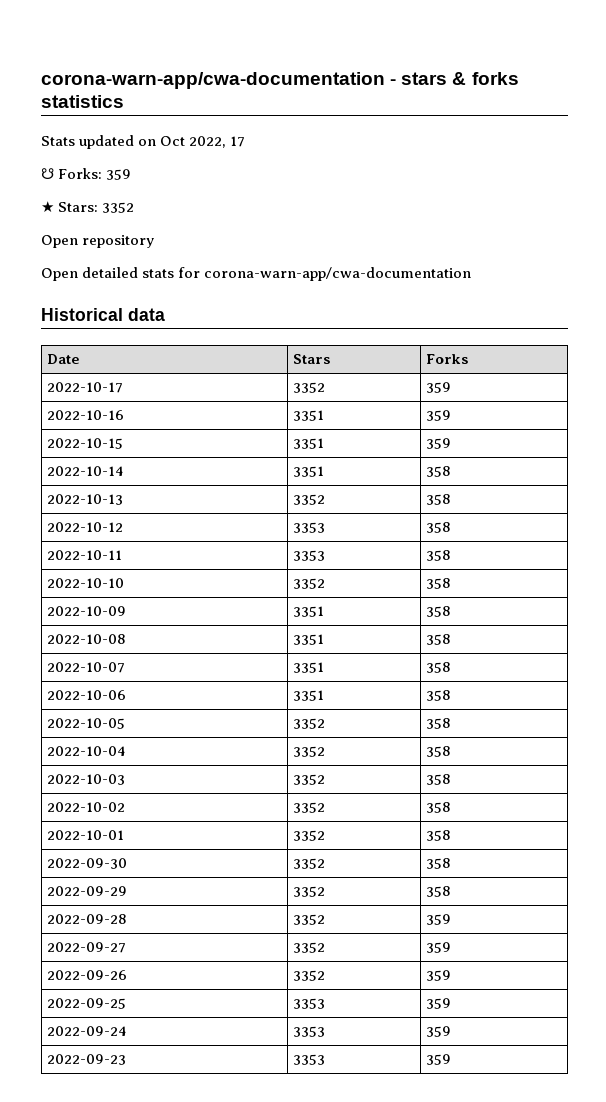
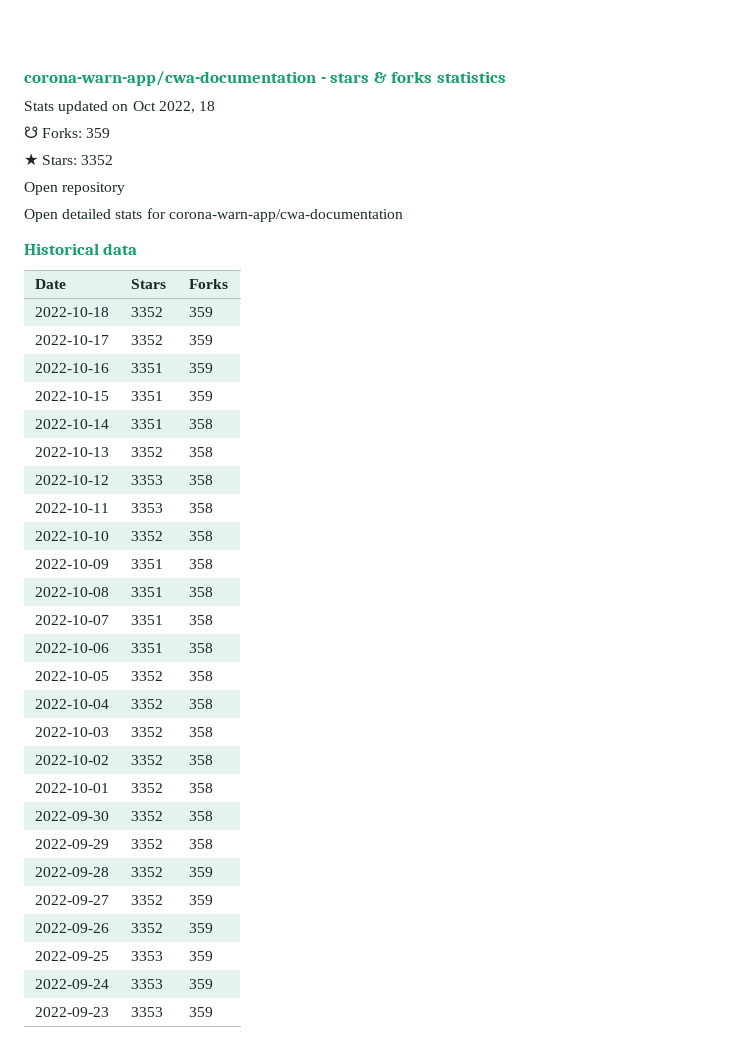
- Stats updated on Oct 2022, 17
+ Stats updated on Oct 2022, 18
+ 2022-10-18 | 3352 | 359

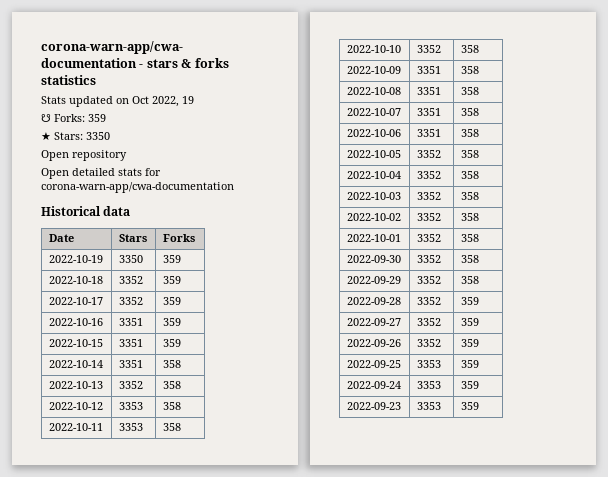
- Stats updated on Oct 2022, 18
+ Stats updated on Oct 2022, 19
- ★ Stars: 3352
+ ★ Stars: 3350
+ 2022-10-19 | 3350 | 359

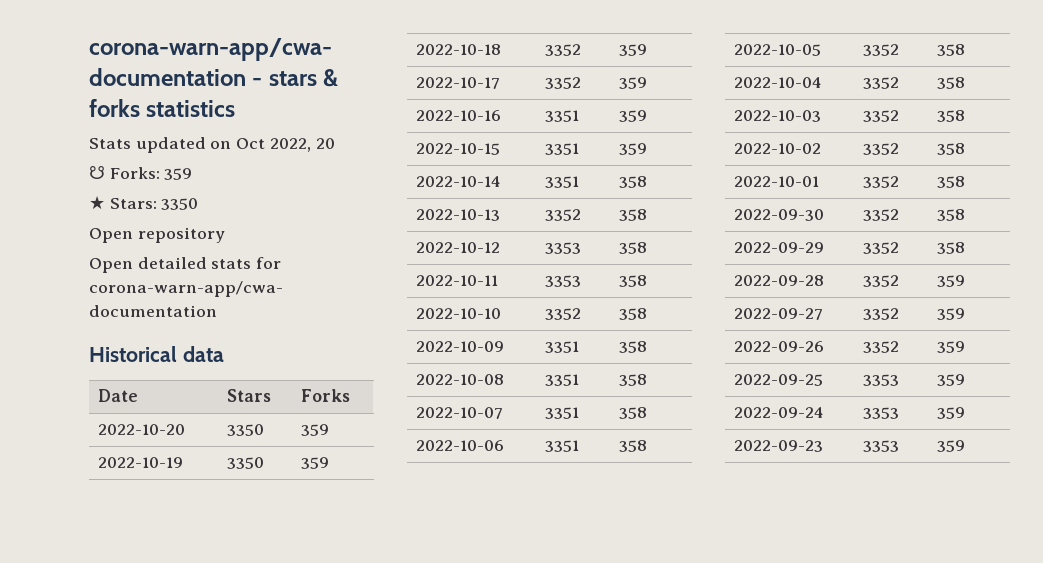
- Stats updated on Oct 2022, 19
+ Stats updated on Oct 2022, 20
+ 2022-10-20 | 3350 | 359

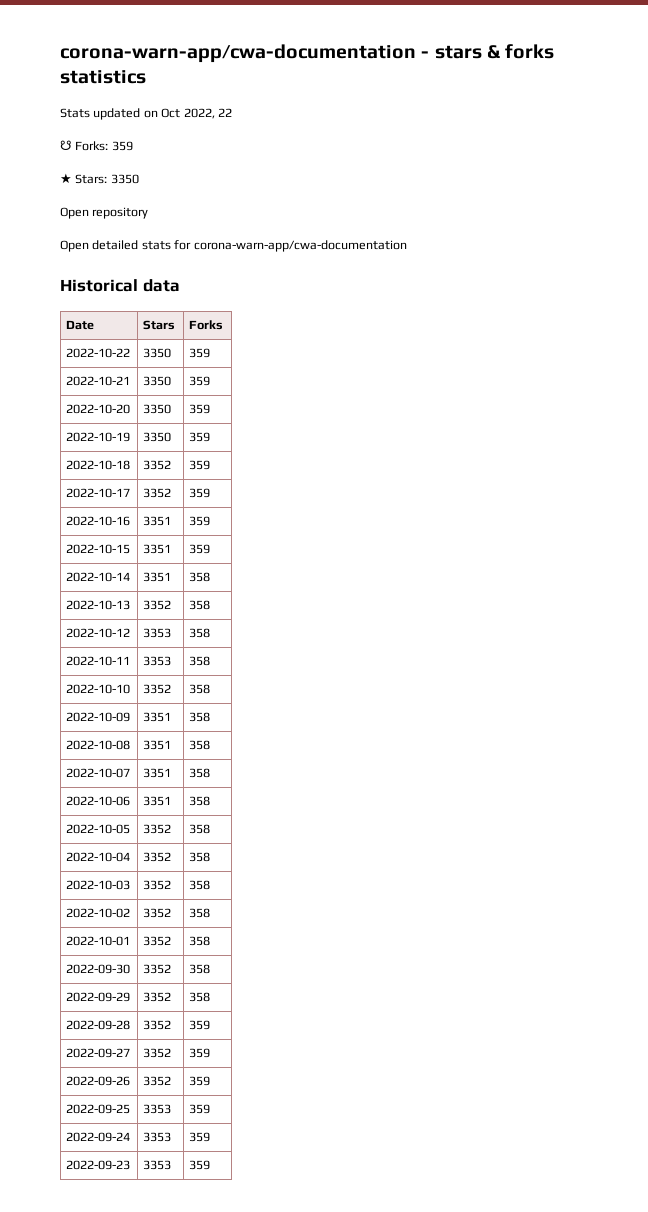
- Stats updated on Oct 2022, 20
+ Stats updated on Oct 2022, 22
+ 2022-10-22 | 3350 | 359
+ 2022-10-21 | 3350 | 359

